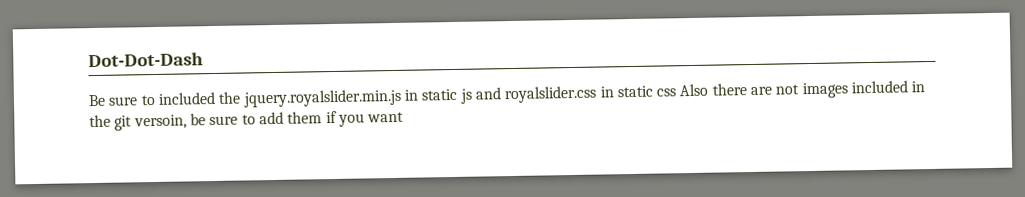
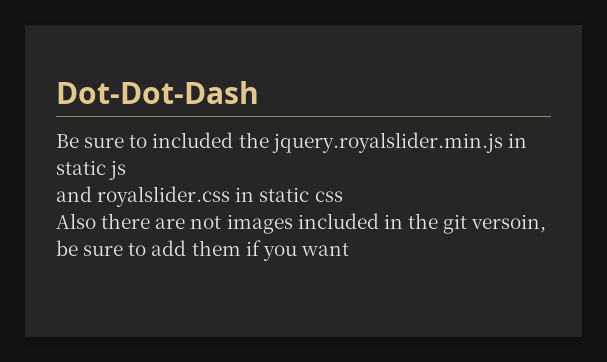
- Be sure to included the jquery.royalslider.min.js in static js and royalslider.css in static css Also there are not images included in the git versoin, be sure to add them if you want
+ Be sure to included the jquery.royalslider.min.js in static js
+ and royalslider.css in static css
+ Also there are not images included in the git versoin, be sure to add them if you want

